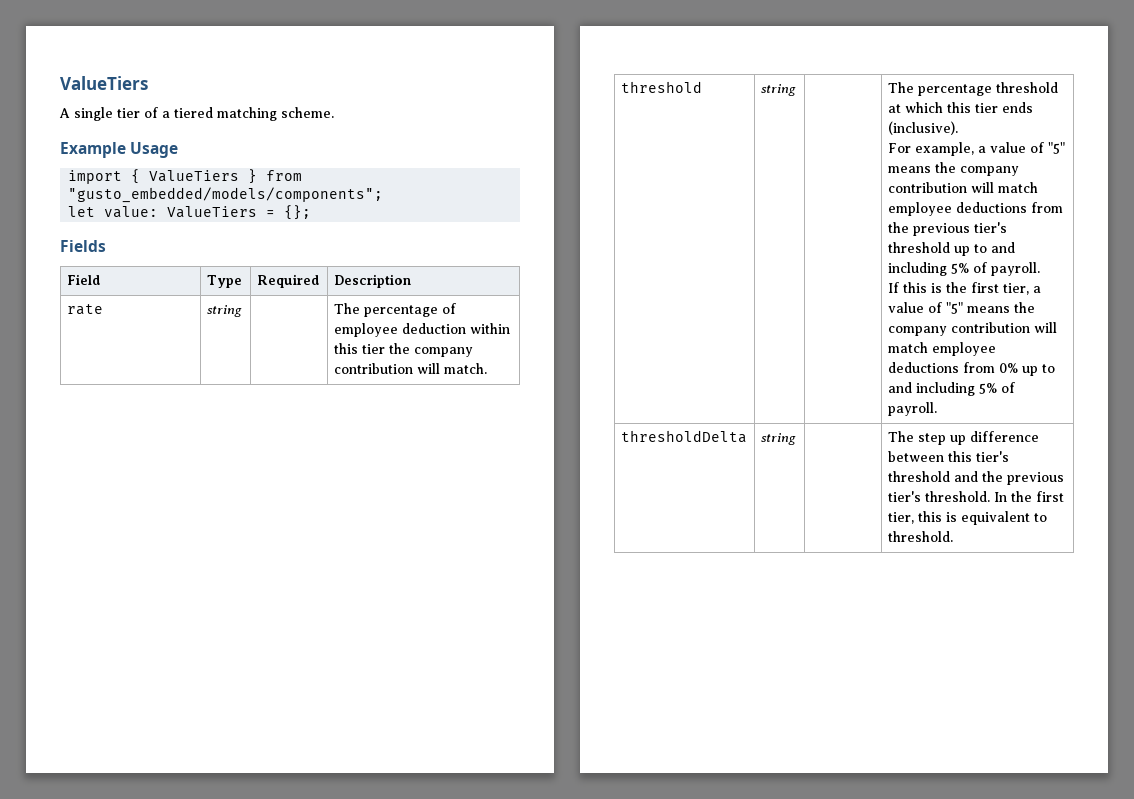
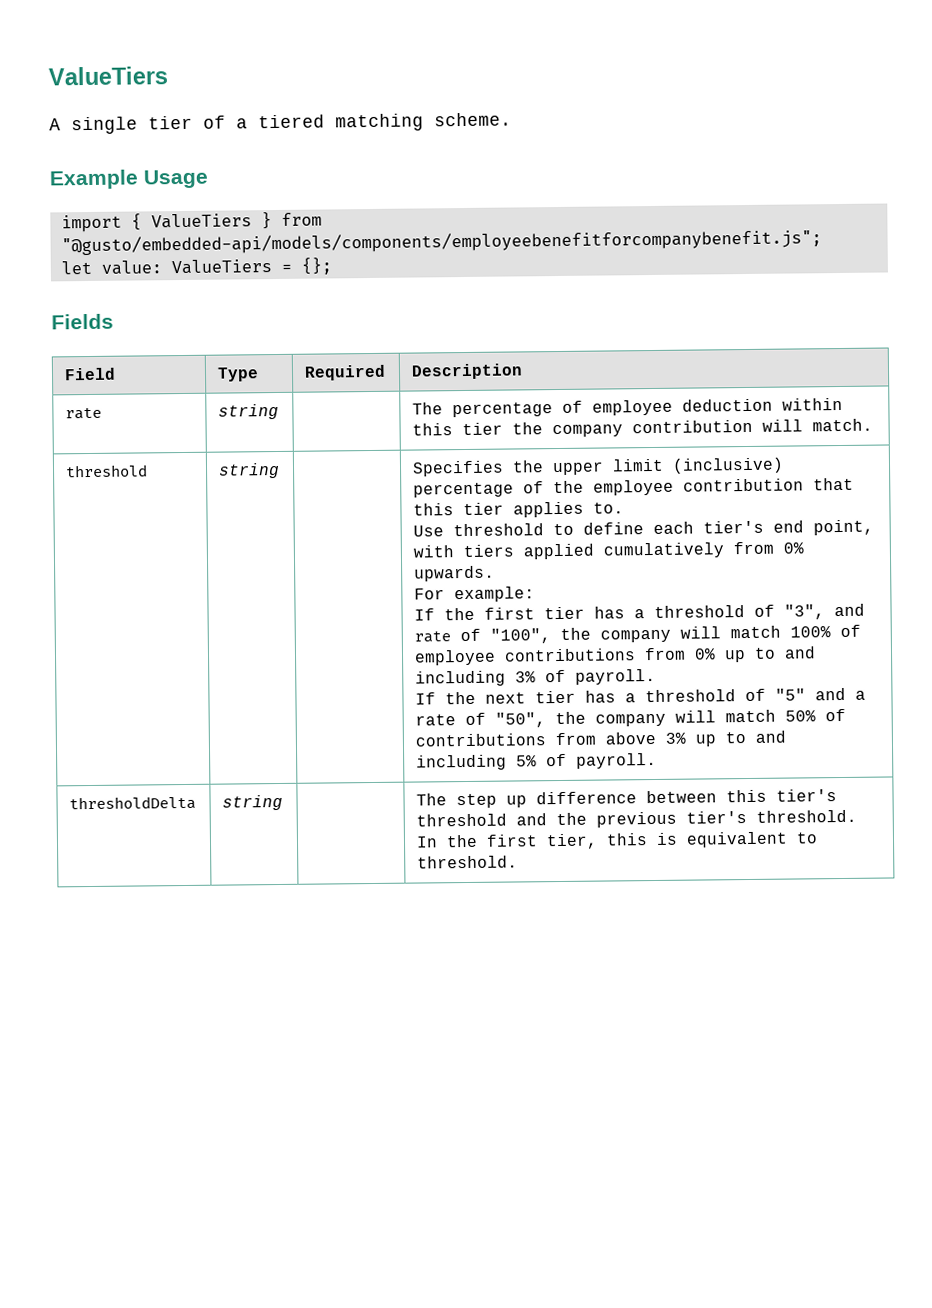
- import { ValueTiers } from "gusto_embedded/models/components";
+ import { ValueTiers } from "@gusto/embedded-api/models/components/employeebenefitforcompanybenefit.js";
- The percentage threshold at which this tier ends (inclusive).
- For example, a value of "5" means the company contribution will match employee deductions from the previous tier's threshold up to and including 5% of payroll.
+ Specifies the upper limit (inclusive) percentage of the employee contribution that this tier applies to.
+ Use threshold to define each tier's end point, with tiers applied cumulatively from 0% upwards.
+ For example:
+ If the first tier has a threshold of "3", and rate of "100", the company will match 100% of employee contributions from 0% up to and including 3% of payroll.
- If this is the first tier, a value of "5" means the company contribution will match employee deductions from 0% up to and including 5% of payroll.
+ If the next tier has a threshold of "5" and a rate of "50", the company will match 50% of contributions from above 3% up to and including 5% of payroll.

